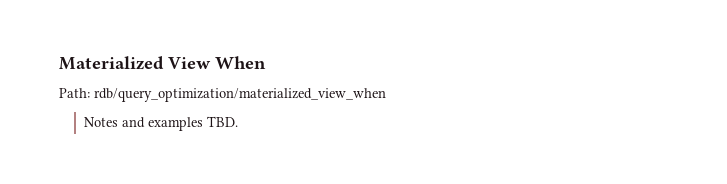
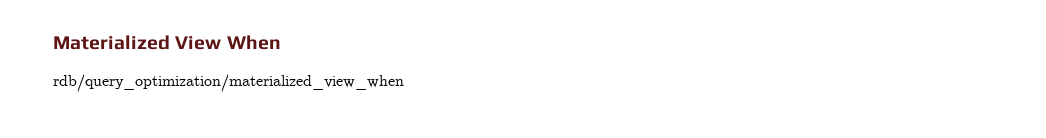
- Path: rdb/query_optimization/materialized_view_when
+ rdb/query_optimization/materialized_view_when
- Notes and examples TBD.

